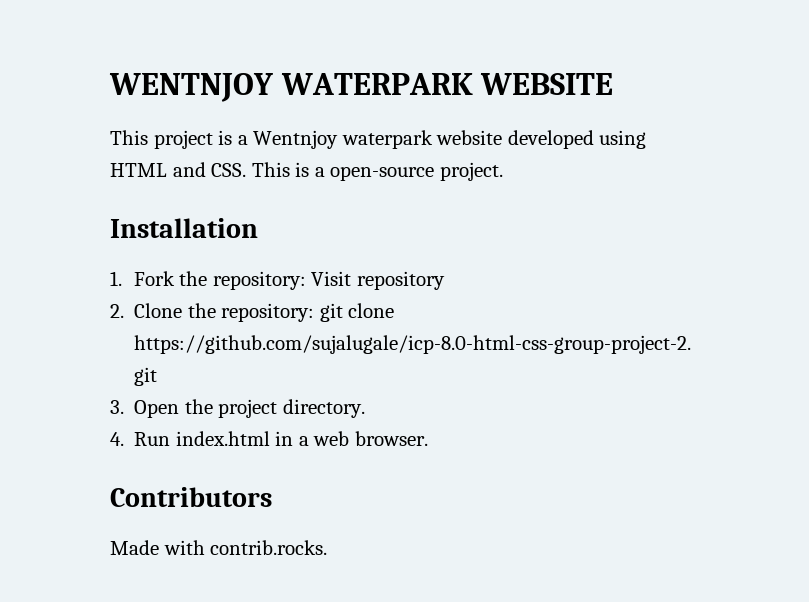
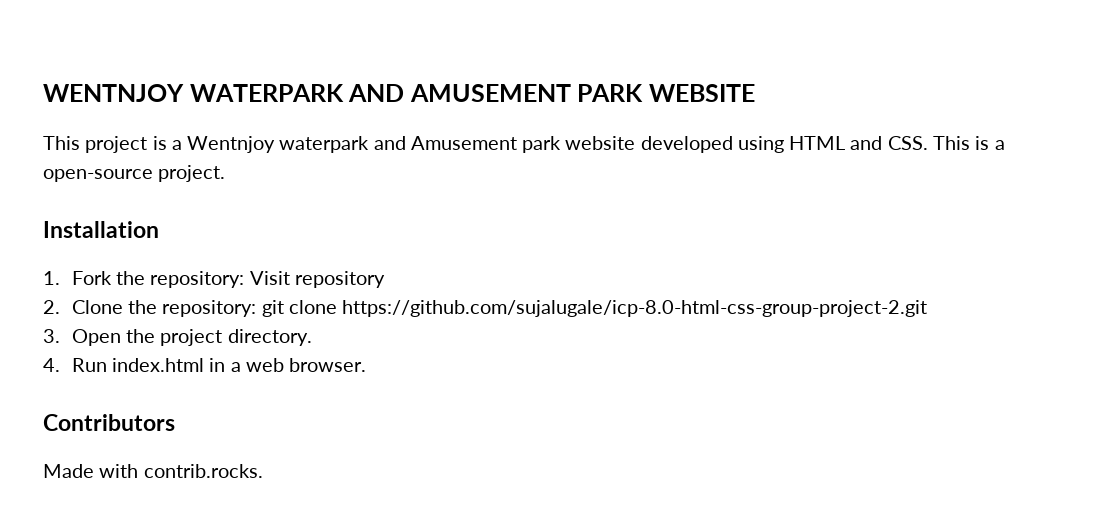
- WENTNJOY WATERPARK WEBSITE
+ WENTNJOY WATERPARK AND AMUSEMENT PARK WEBSITE
- This project is a Wentnjoy waterpark website developed using HTML and CSS. This is a open-source project.
+ This project is a Wentnjoy waterpark and Amusement park website developed using HTML and CSS. This is a open-source project.

